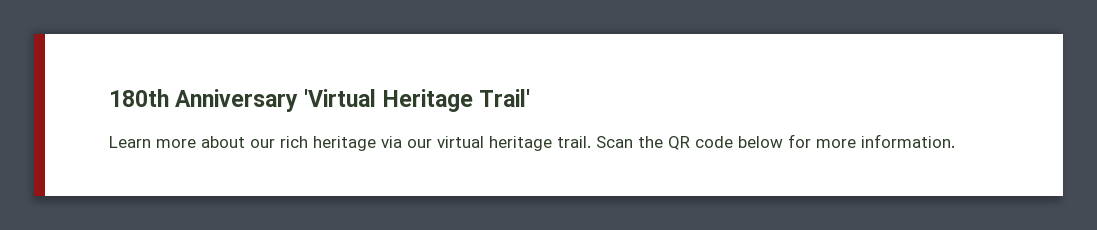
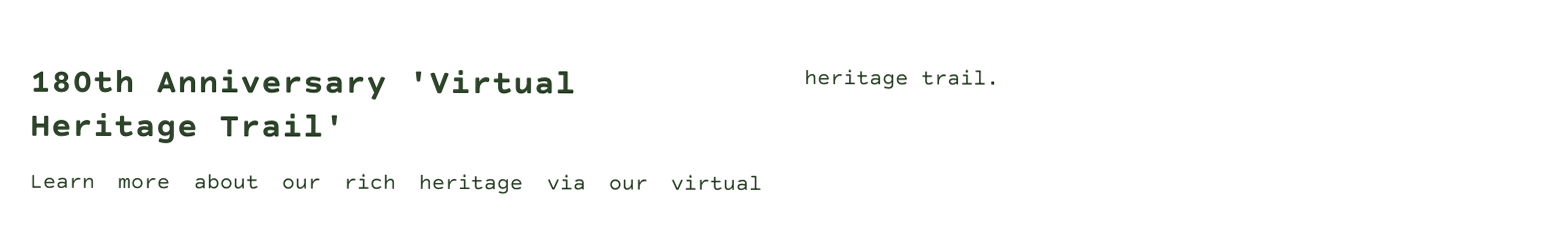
- Scan the QR code below for more information.

